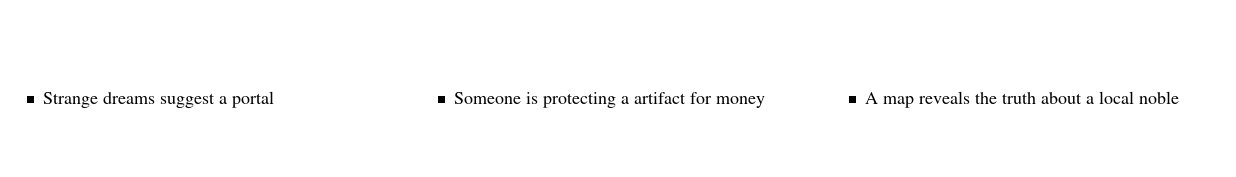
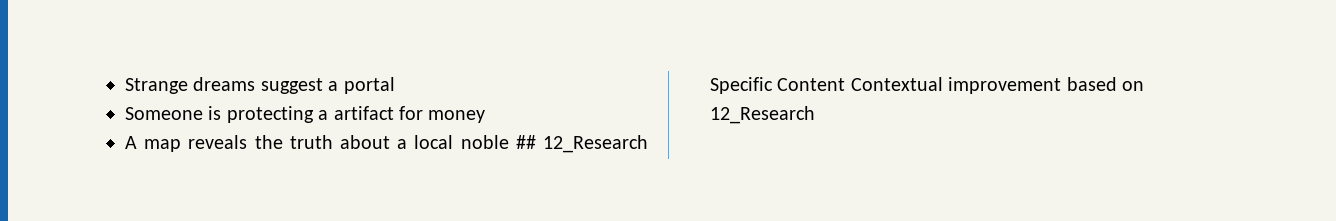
- A map reveals the truth about a local noble
+ A map reveals the truth about a local noble ## 12_Research Specific Content Contextual improvement based on 12_Research

